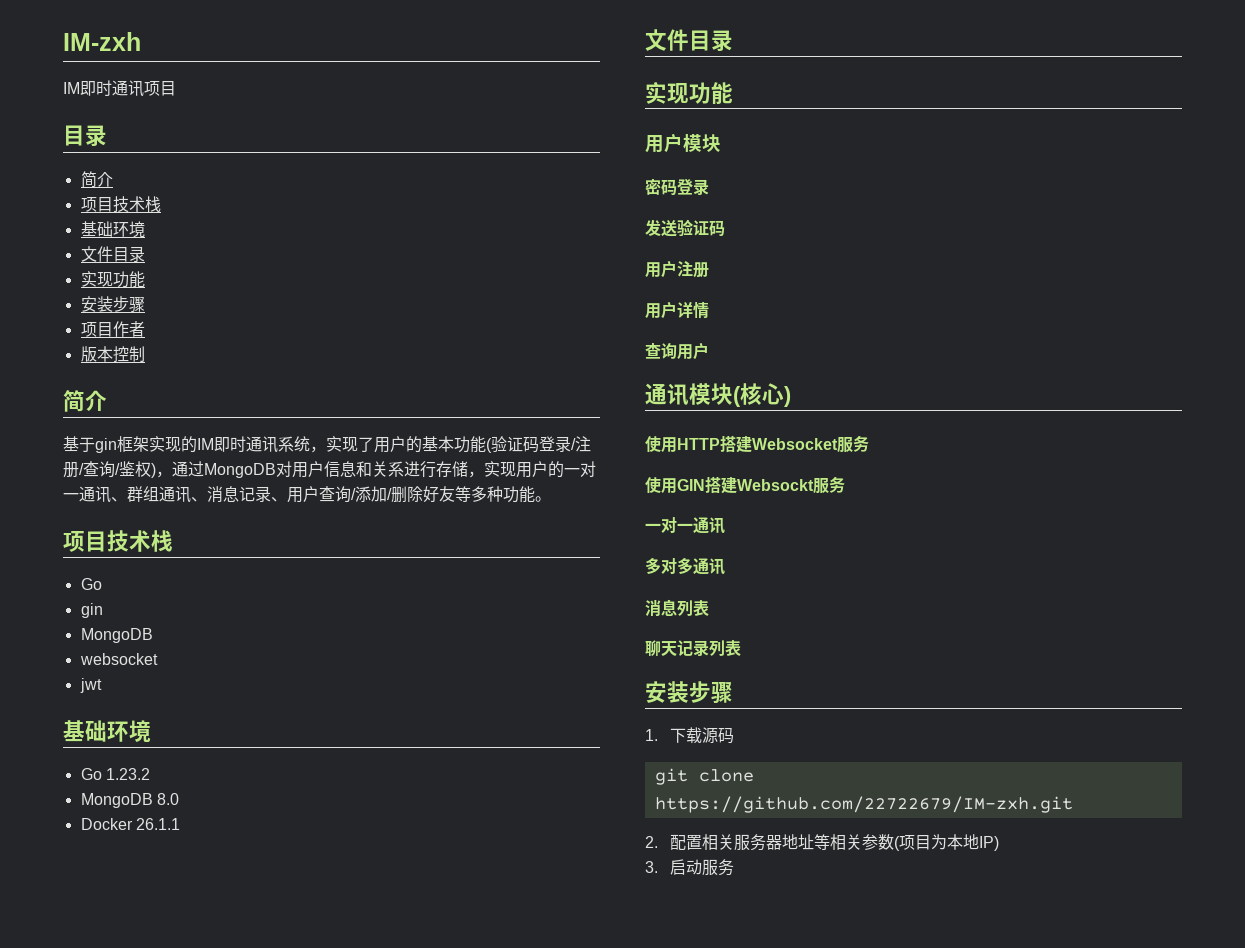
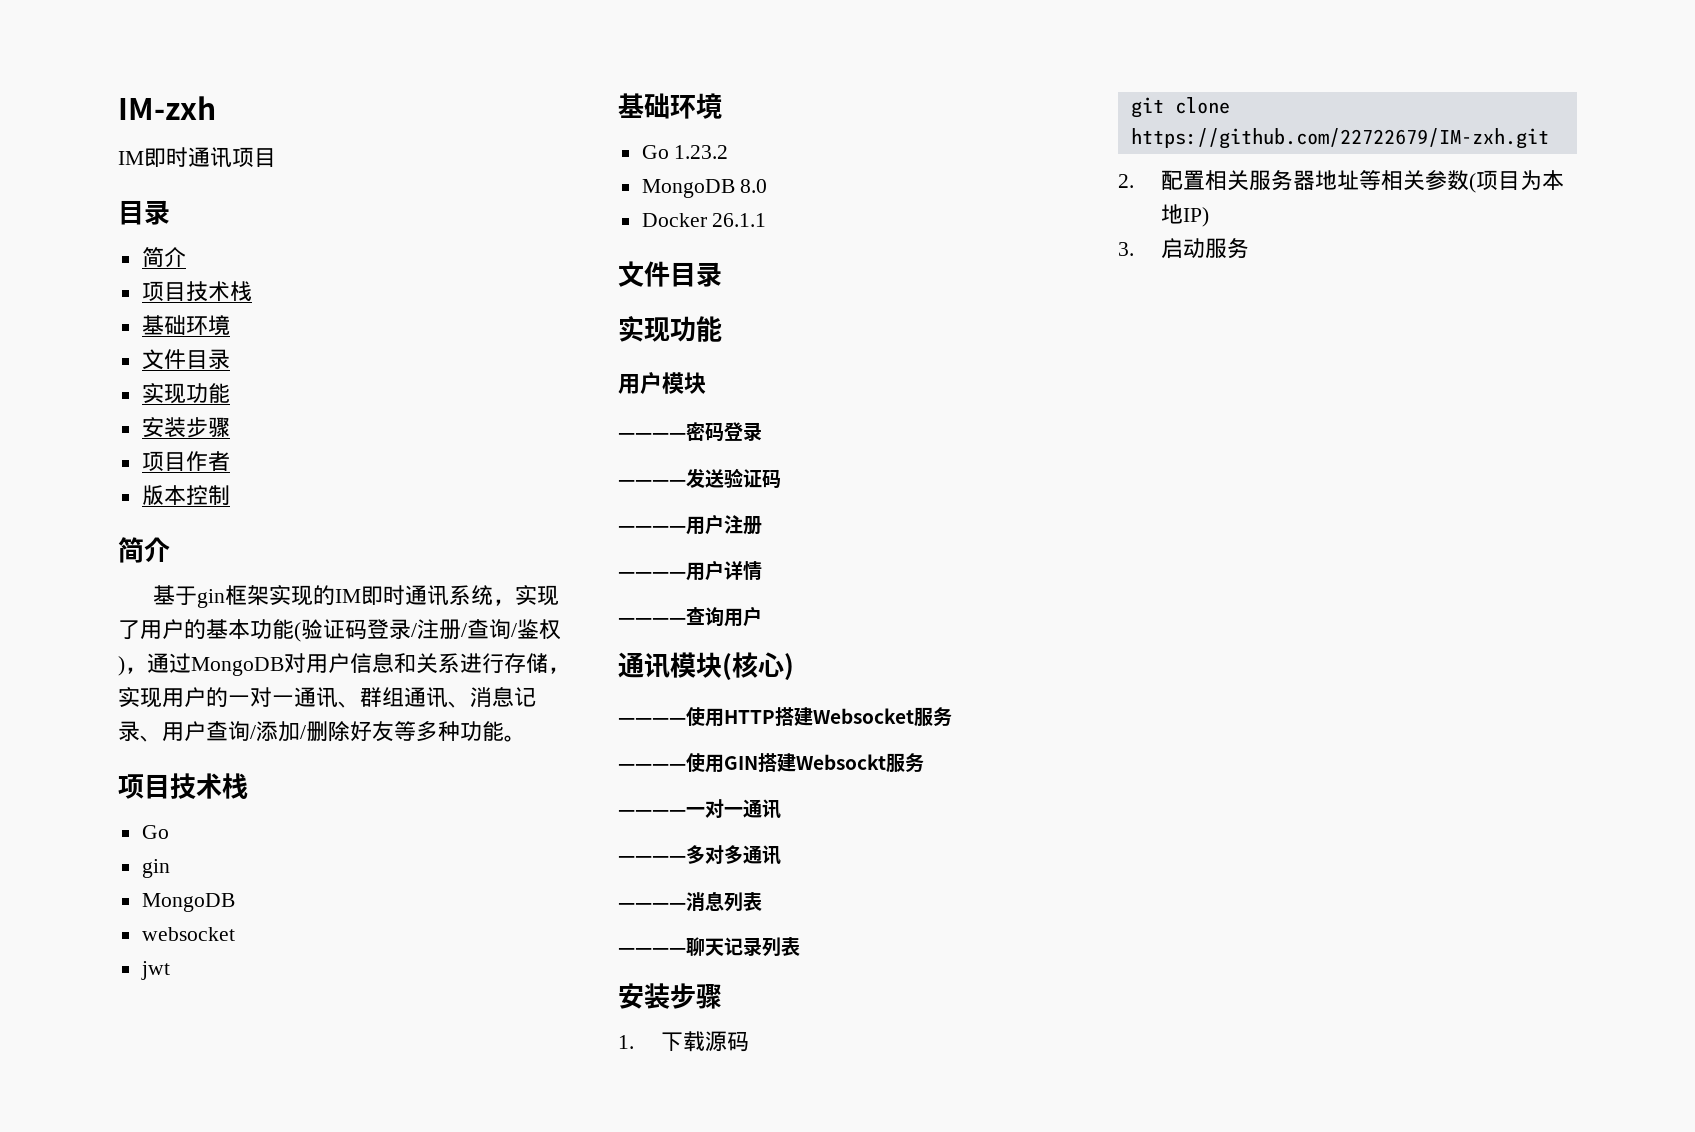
- 密码登录
+ ————密码登录
- 发送验证码
+ ————发送验证码
- 用户注册
+ ————用户注册
- 用户详情
+ ————用户详情
- 查询用户
+ ————查询用户
- 使用HTTP搭建Websocket服务
+ ————使用HTTP搭建Websocket服务
- 使用GIN搭建Websockt服务
- 一对一通讯
+ ————使用GIN搭建Websockt服务
+ ————一对一通讯
- 多对多通讯
+ ————多对多通讯
- 消息列表
+ ————消息列表
- 聊天记录列表
+ ————聊天记录列表

